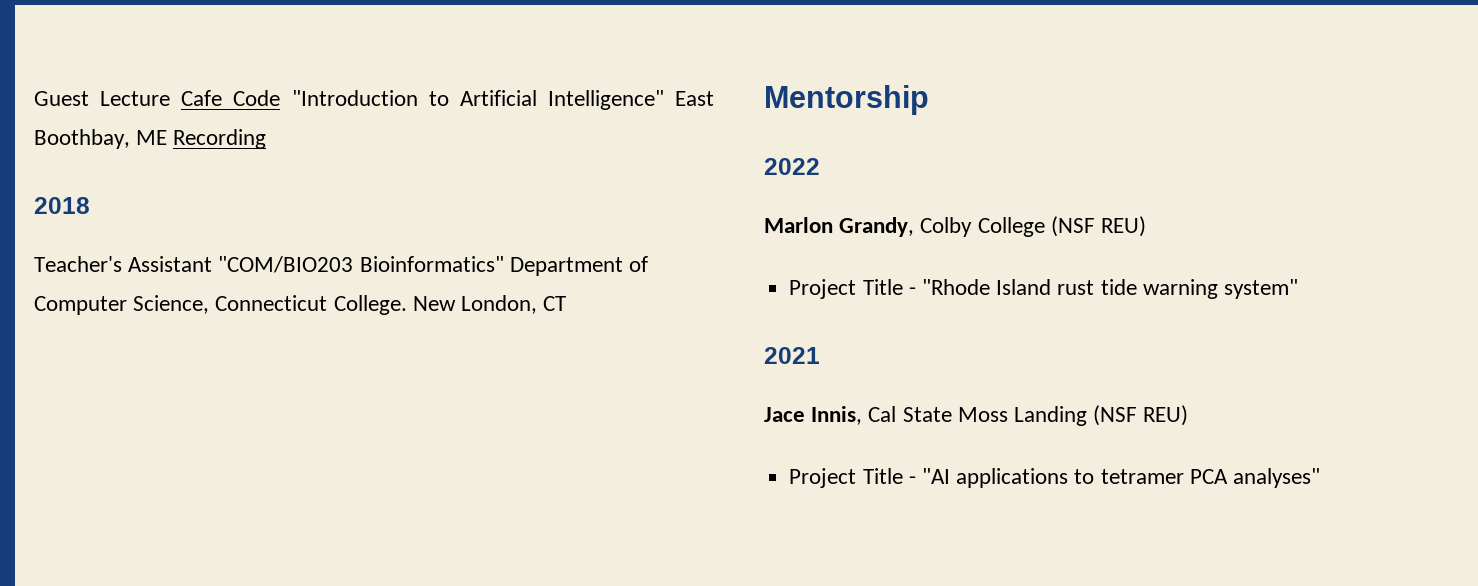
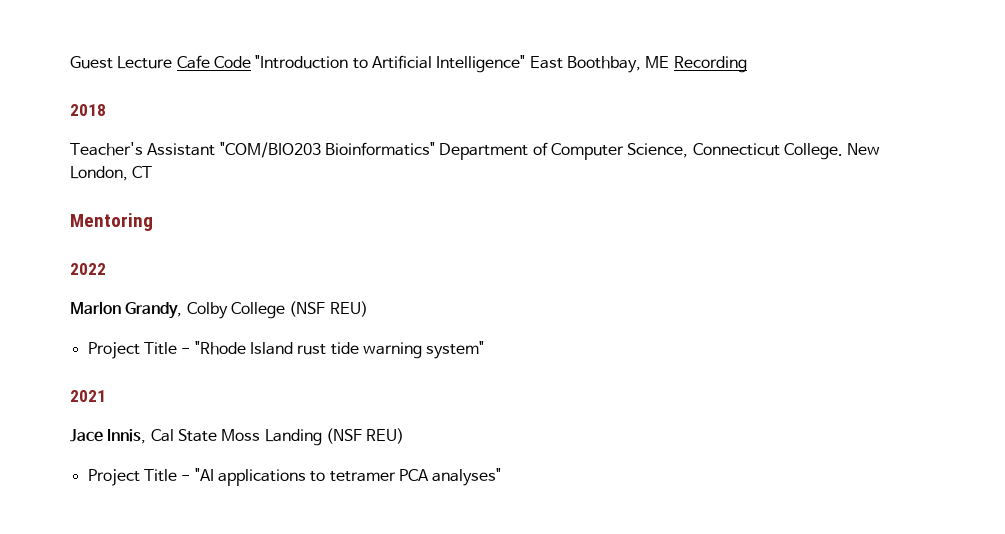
- Mentorship
+ Mentoring

